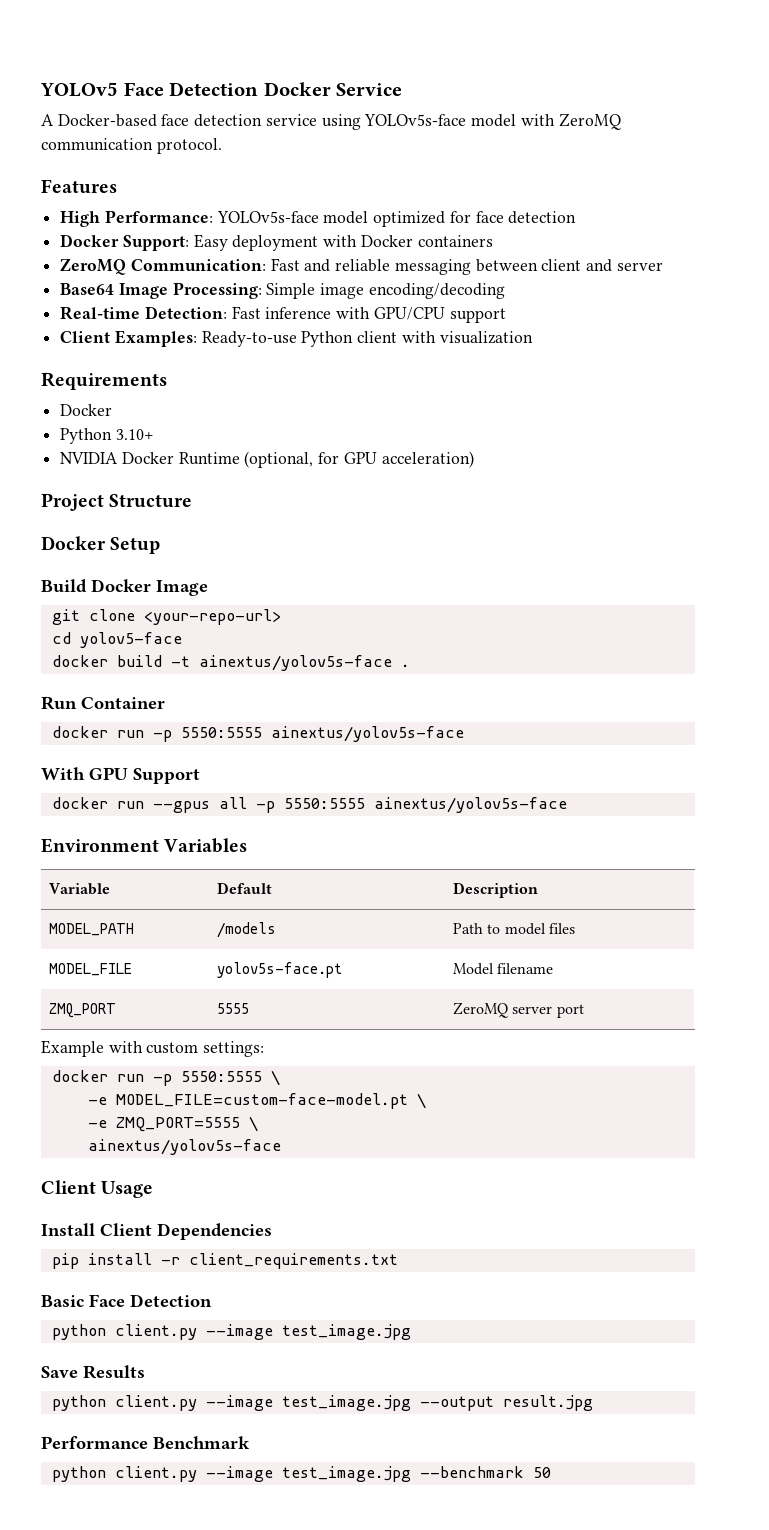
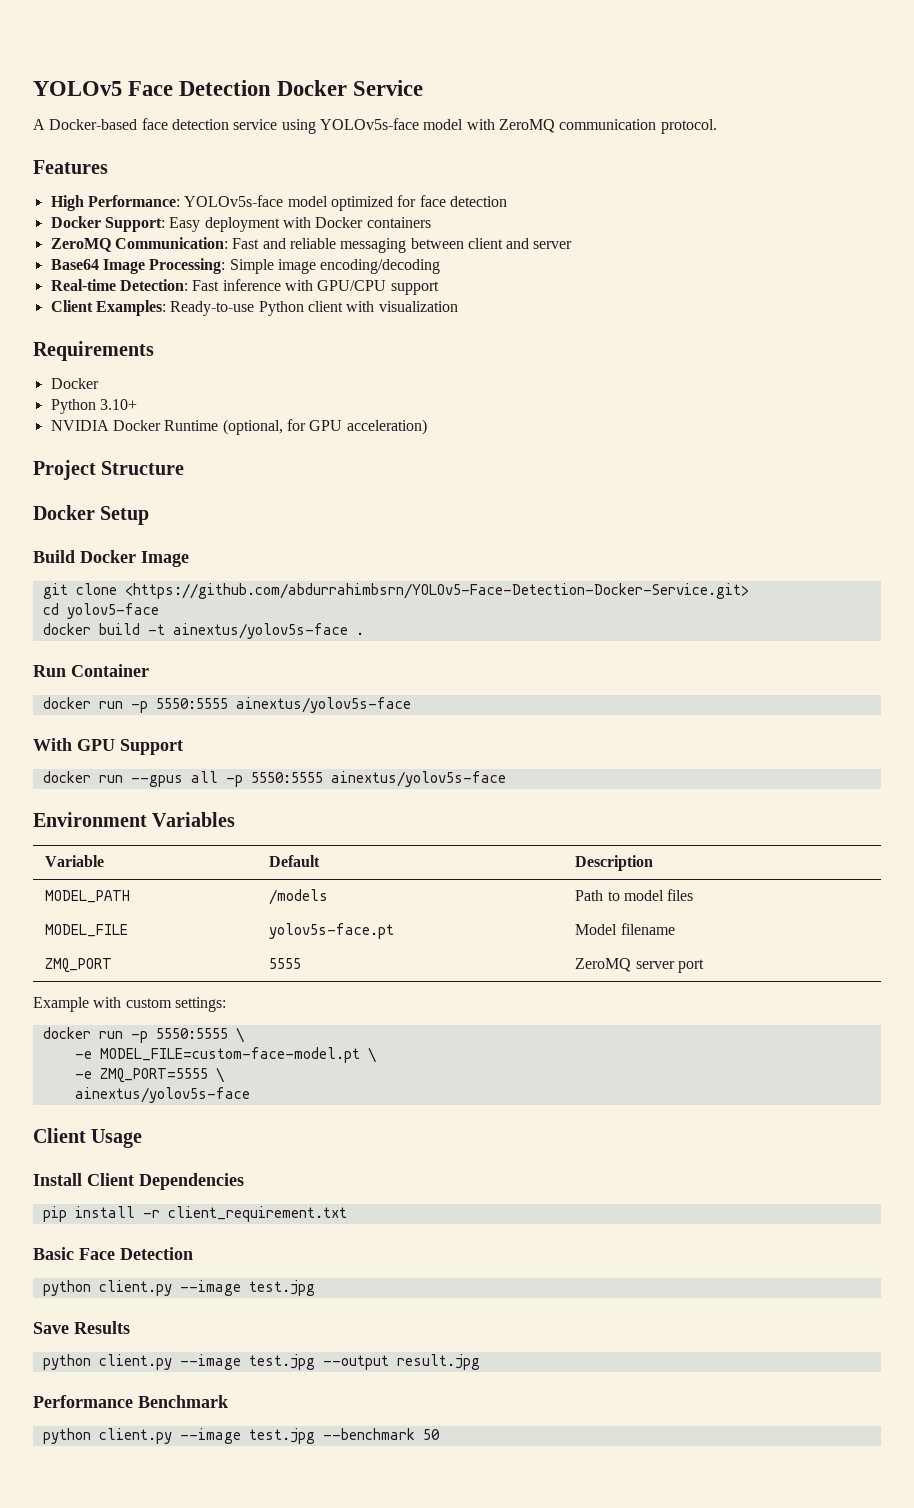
- git clone <your-repo-url>
+ git clone <https://github.com/abdurrahimbsrn/YOLOv5-Face-Detection-Docker-Service.git>
- pip install -r client_requirements.txt
+ pip install -r client_requirement.txt
  Basic Face Detection
- python client.py --image test_image.jpg
+ python client.py --image test.jpg
- python client.py --image test_image.jpg --output result.jpg
+ python client.py --image test.jpg --output result.jpg
- python client.py --image test_image.jpg --benchmark 50
+ python client.py --image test.jpg --benchmark 50

